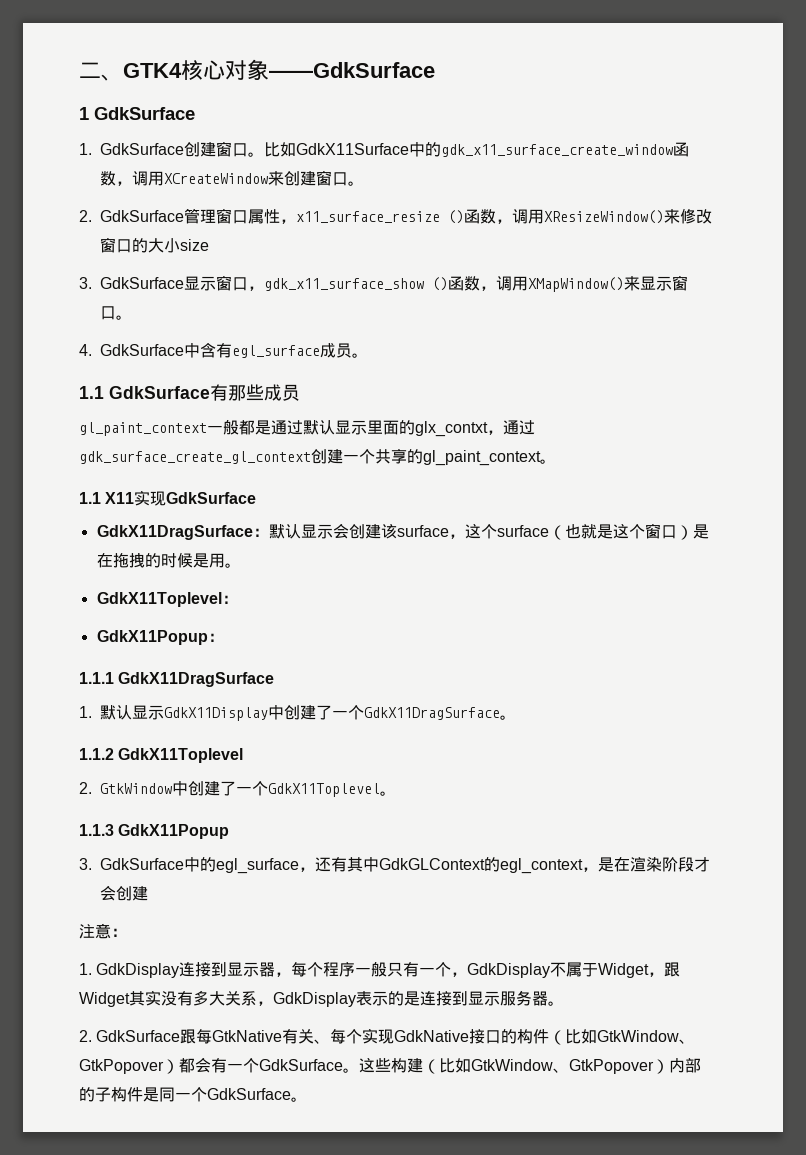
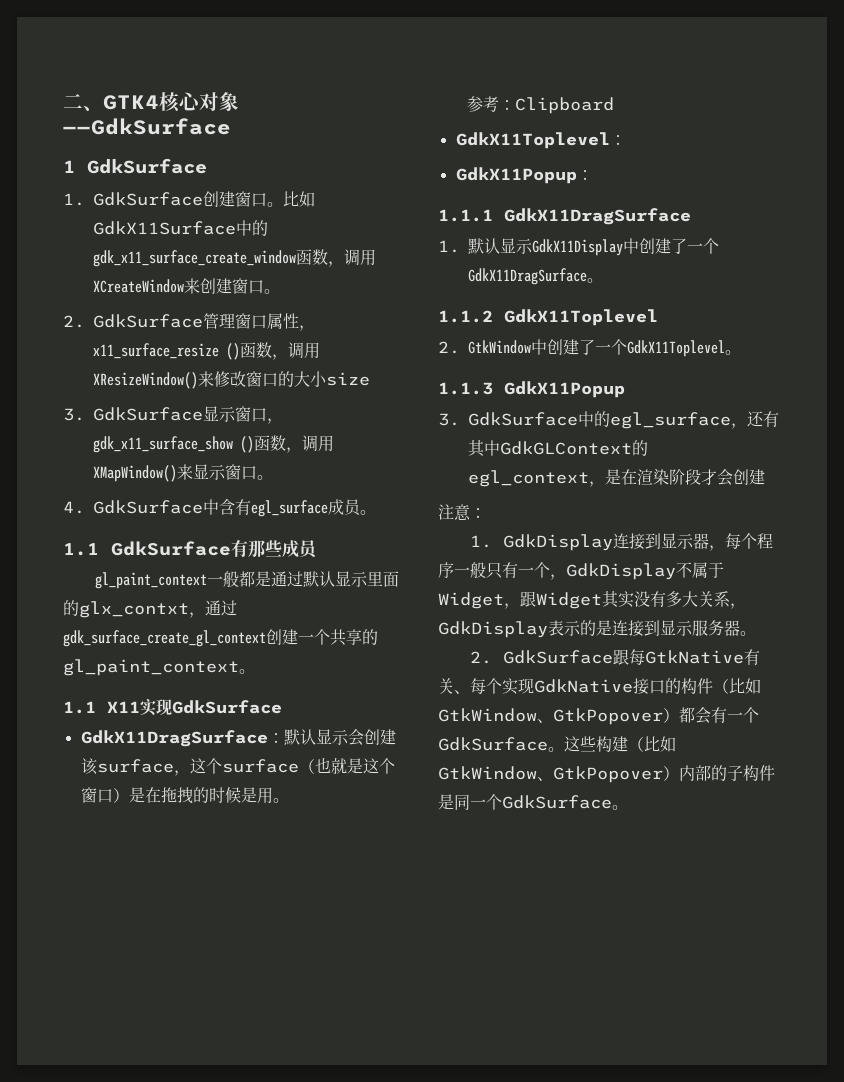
+ 参考：Clipboard

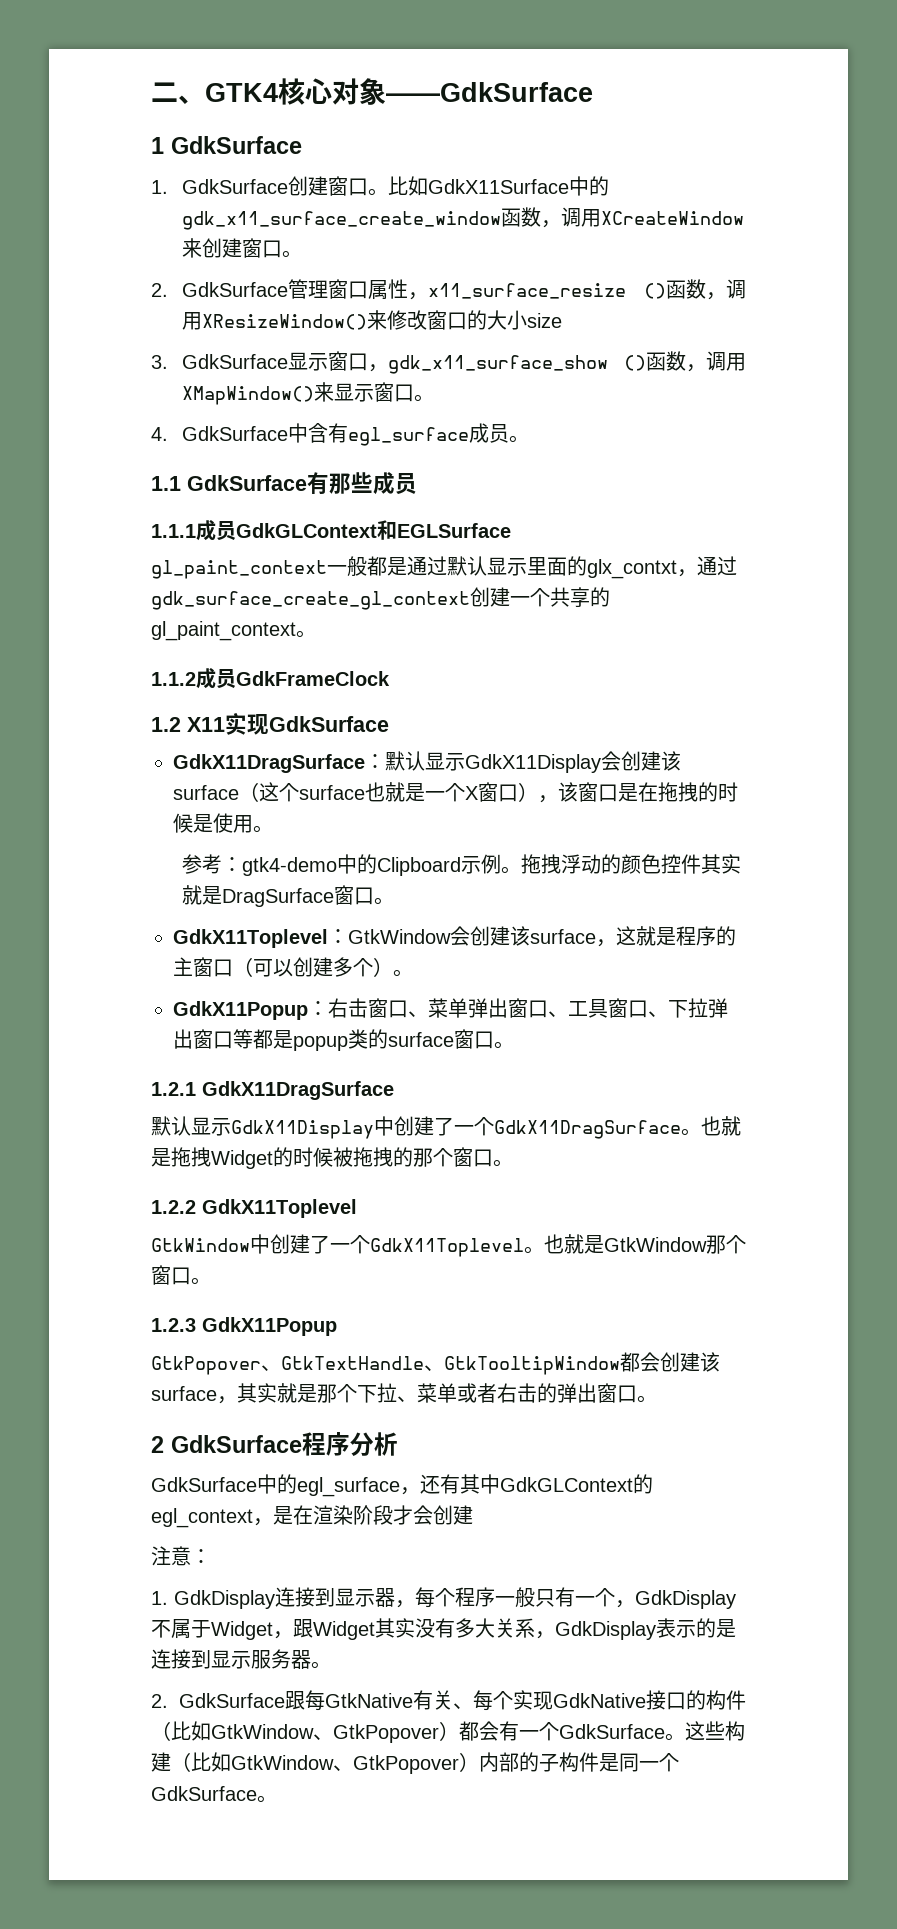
+ 1.1.1成员GdkGLContext和EGLSurface
- 1.1 X11实现GdkSurface
+ 1.1.2成员GdkFrameClock
+ 1.2 X11实现GdkSurface
- GdkX11DragSurface：默认显示会创建该surface，这个surface（也就是这个窗口）是在拖拽的时候是用。
+ GdkX11DragSurface：默认显示GdkX11Display会创建该surface（这个surface也就是一个X窗口），该窗口是在拖拽的时候是使用。
- 参考：Clipboard
- GdkX11Toplevel：
- GdkX11Popup：
- 1.1.1 GdkX11DragSurface
+ 参考：gtk4-demo中的Clipboard示例。拖拽浮动的颜色控件其实就是DragSurface窗口。
+ GdkX11Toplevel：GtkWindow会创建该surface，这就是程序的主窗口（可以创建多个）。
+ GdkX11Popup：右击窗口、菜单弹出窗口、工具窗口、下拉弹出窗口等都是popup类的surface窗口。
+ 1.2.1 GdkX11DragSurface
- 1.默认显示GdkX11Display中创建了一个GdkX11DragSurface。
- 1.1.2 GdkX11Toplevel
+ 默认显示GdkX11Display中创建了一个GdkX11DragSurface。也就是拖拽Widget的时候被拖拽的那个窗口。
+ 1.2.2 GdkX11Toplevel
- 2. GtkWindow中创建了一个GdkX11Toplevel。
- 1.1.3 GdkX11Popup
- 3. GdkSurface中的egl_surface，还有其中GdkGLContext的egl_context，是在渲染阶段才会创建
+ GtkWindow中创建了一个GdkX11Toplevel。也就是GtkWindow那个窗口。
+ 1.2.3 GdkX11Popup
+ GtkPopover、GtkTextHandle、GtkTooltipWindow都会创建该surface，其实就是那个下拉、菜单或者右击的弹出窗口。
+ 2 GdkSurface程序分析
+ GdkSurface中的egl_surface，还有其中GdkGLContext的egl_context，是在渲染阶段才会创建

